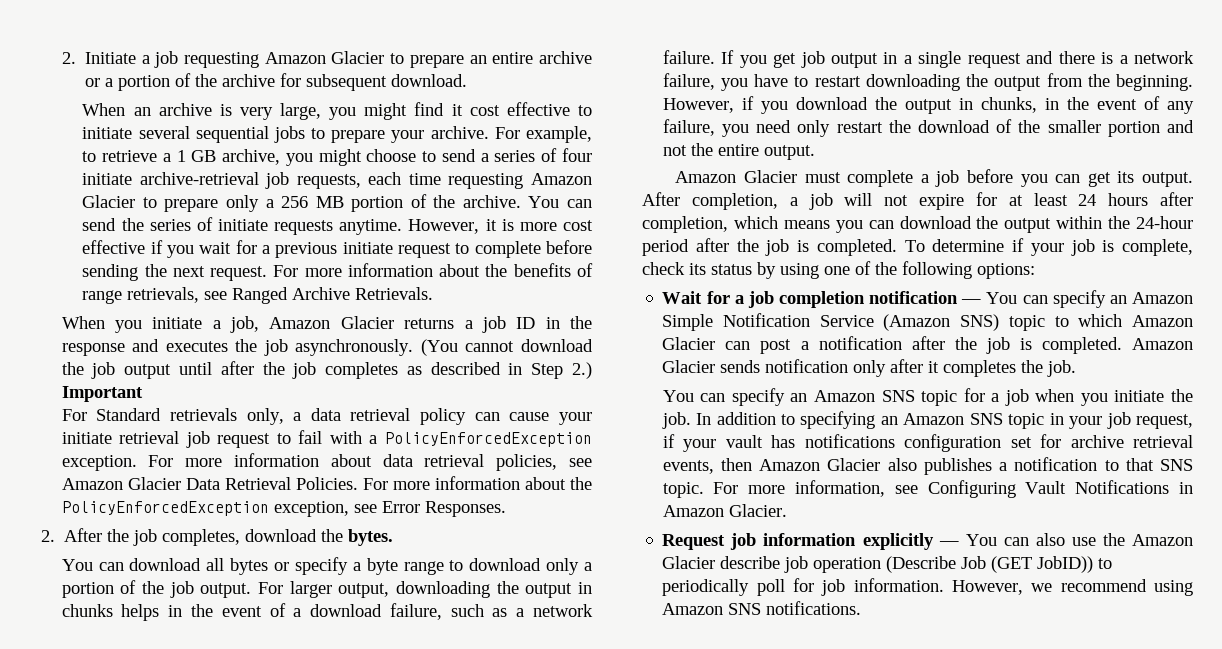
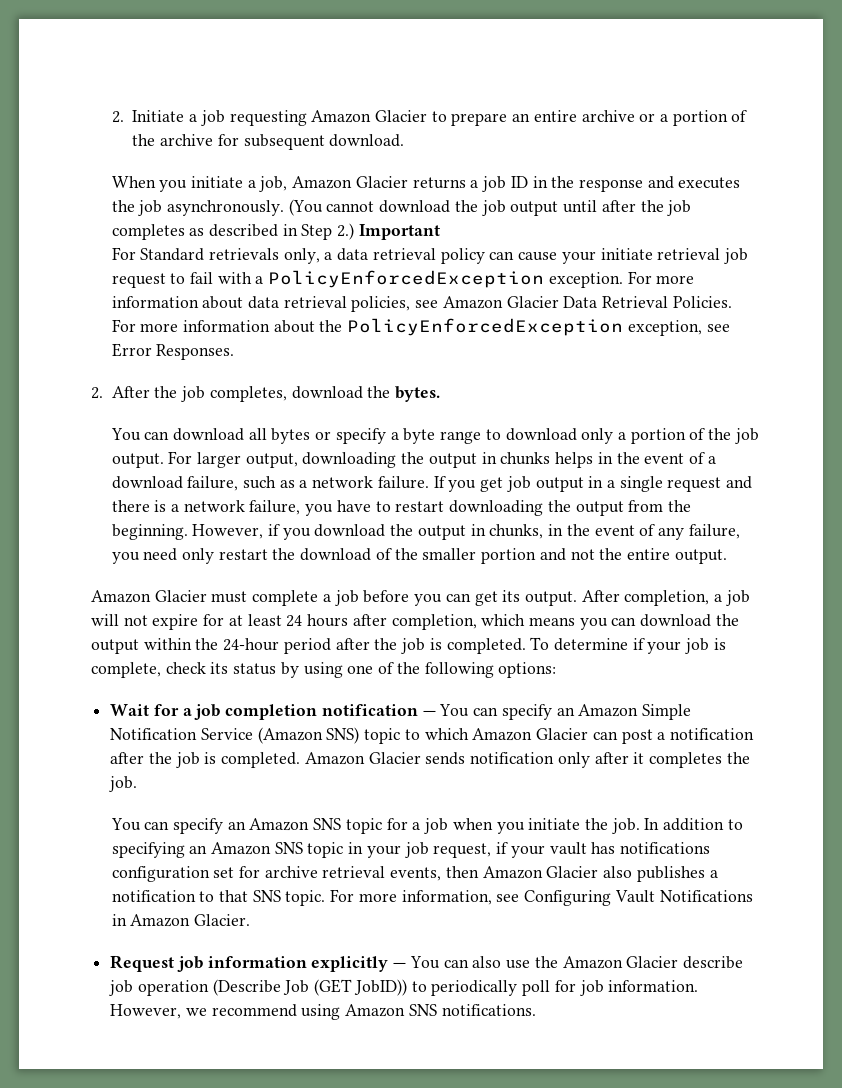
- When an archive is very large, you might find it cost effective to initiate several sequential jobs to prepare your archive. For example, to retrieve a 1 GB archive, you might choose to send a series of four initiate archive-retrieval job requests, each time requesting Amazon Glacier to prepare only a 256 MB portion of the archive. You can send the series of initiate requests anytime. However, it is more cost effective if you wait for a previous initiate request to complete before sending the next request. For more information about the benefits of range retrievals, see Ranged Archive Retrievals.

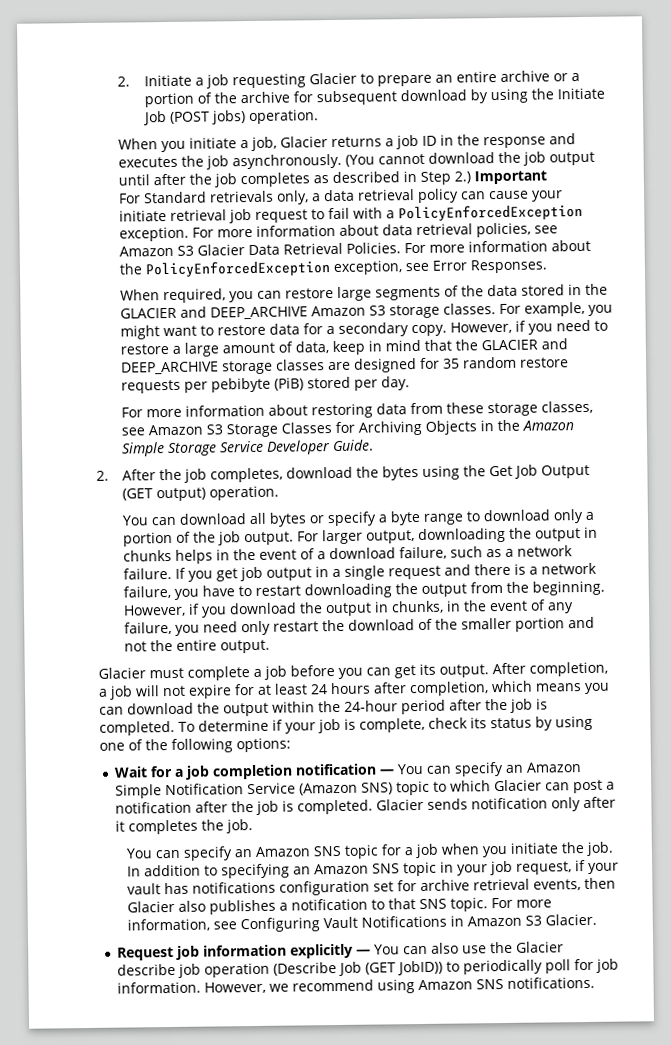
- 2. Initiate a job requesting Amazon Glacier to prepare an entire archive or a portion of the archive for subsequent download.
+ 2. Initiate a job requesting Glacier to prepare an entire archive or a portion of the archive for subsequent download by using the Initiate Job (POST jobs) operation.
- When you initiate a job, Amazon Glacier returns a job ID in the response and executes the job asynchronously.
+ When you initiate a job, Glacier returns a job ID in the response and executes the job asynchronously.
- For more information about data retrieval policies, see Amazon Glacier Data Retrieval Policies.
+ For more information about data retrieval policies, see Amazon S3 Glacier Data Retrieval Policies.
+ When required, you can restore large segments of the data stored in the GLACIER and DEEP_ARCHIVE Amazon S3 storage classes. For example, you might want to restore data for a secondary copy. However, if you need to restore a large amount of data, keep in mind that the GLACIER and DEEP_ARCHIVE storage classes are designed for 35 random restore requests per pebibyte (PiB) stored per day.
+ For more information about restoring data from these storage classes, see Amazon S3 Storage Classes for Archiving Objects in the Amazon Simple Storage Service Developer Guide.
- 2. After the job completes, download the bytes.
+ 2. After the job completes, download the bytes using the Get Job Output (GET output) operation.
- Amazon Glacier must complete a job before you can get its output.
+ Glacier must complete a job before you can get its output.
- Wait for a job completion notification — You can specify an Amazon Simple Notification Service (Amazon SNS) topic to which Amazon Glacier can post a notification after the job is completed.
+ Wait for a job completion notification — You can specify an Amazon Simple Notification Service (Amazon SNS) topic to which Glacier can post a notification after the job is completed.
- Amazon Glacier sends notification only after it completes the job.
+ Glacier sends notification only after it completes the job.
- In addition to specifying an Amazon SNS topic in your job request, if your vault has notifications configuration set for archive retrieval events, then Amazon Glacier also publishes a notification to that SNS topic.
+ In addition to specifying an Amazon SNS topic in your job request, if your vault has notifications configuration set for archive retrieval events, then Glacier also publishes a notification to that SNS topic.
- For more information, see Configuring Vault Notifications in Amazon Glacier.
+ For more information, see Configuring Vault Notifications in Amazon S3 Glacier.
- Request job information explicitly — You can also use the Amazon Glacier describe job operation (Describe Job (GET JobID)) to periodically poll for job information.
+ Request job information explicitly — You can also use the Glacier describe job operation (Describe Job (GET JobID)) to periodically poll for job information.

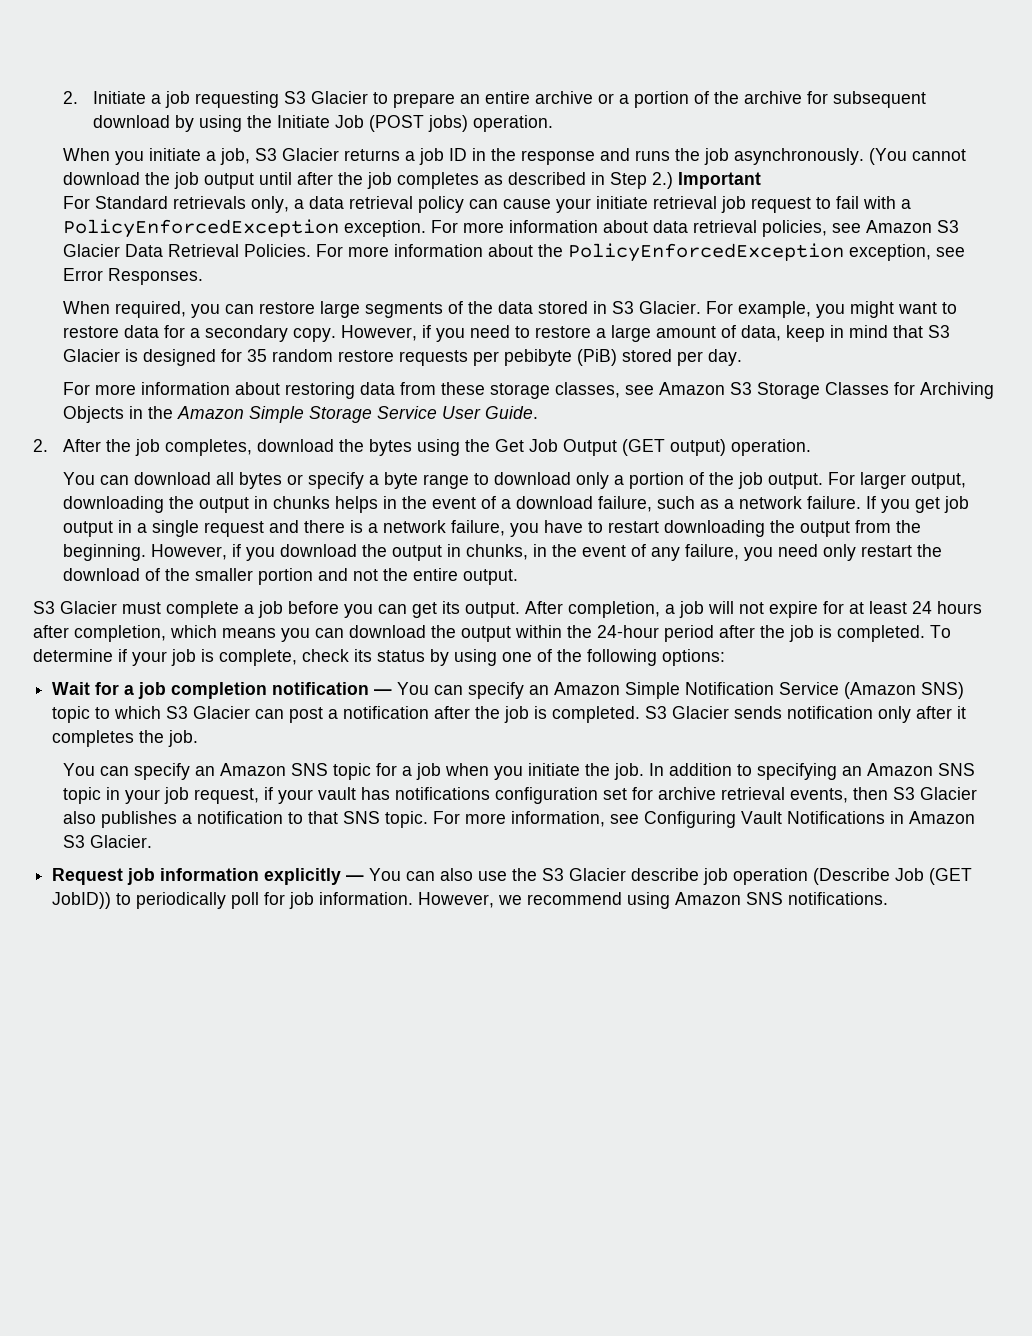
- 2. Initiate a job requesting Glacier to prepare an entire archive or a portion of the archive for subsequent download by using the Initiate Job (POST jobs) operation.
+ 2. Initiate a job requesting S3 Glacier to prepare an entire archive or a portion of the archive for subsequent download by using the Initiate Job (POST jobs) operation.
- When you initiate a job, Glacier returns a job ID in the response and executes the job asynchronously.
+ When you initiate a job, S3 Glacier returns a job ID in the response and runs the job asynchronously.
- When required, you can restore large segments of the data stored in the GLACIER and DEEP_ARCHIVE Amazon S3 storage classes.
+ When required, you can restore large segments of the data stored in S3 Glacier.
- However, if you need to restore a large amount of data, keep in mind that the GLACIER and DEEP_ARCHIVE storage classes are designed for 35 random restore requests per pebibyte (PiB) stored per day.
+ However, if you need to restore a large amount of data, keep in mind that S3 Glacier is designed for 35 random restore requests per pebibyte (PiB) stored per day.
- For more information about restoring data from these storage classes, see Amazon S3 Storage Classes for Archiving Objects in the Amazon Simple Storage Service Developer Guide.
+ For more information about restoring data from these storage classes, see Amazon S3 Storage Classes for Archiving Objects in the Amazon Simple Storage Service User Guide.
- Glacier must complete a job before you can get its output.
+ S3 Glacier must complete a job before you can get its output.
- Wait for a job completion notification — You can specify an Amazon Simple Notification Service (Amazon SNS) topic to which Glacier can post a notification after the job is completed.
+ Wait for a job completion notification — You can specify an Amazon Simple Notification Service (Amazon SNS) topic to which S3 Glacier can post a notification after the job is completed.
- Glacier sends notification only after it completes the job.
+ S3 Glacier sends notification only after it completes the job.
- In addition to specifying an Amazon SNS topic in your job request, if your vault has notifications configuration set for archive retrieval events, then Glacier also publishes a notification to that SNS topic.
+ In addition to specifying an Amazon SNS topic in your job request, if your vault has notifications configuration set for archive retrieval events, then S3 Glacier also publishes a notification to that SNS topic.
- Request job information explicitly — You can also use the Glacier describe job operation (Describe Job (GET JobID)) to periodically poll for job information.
+ Request job information explicitly — You can also use the S3 Glacier describe job operation (Describe Job (GET JobID)) to periodically poll for job information.

